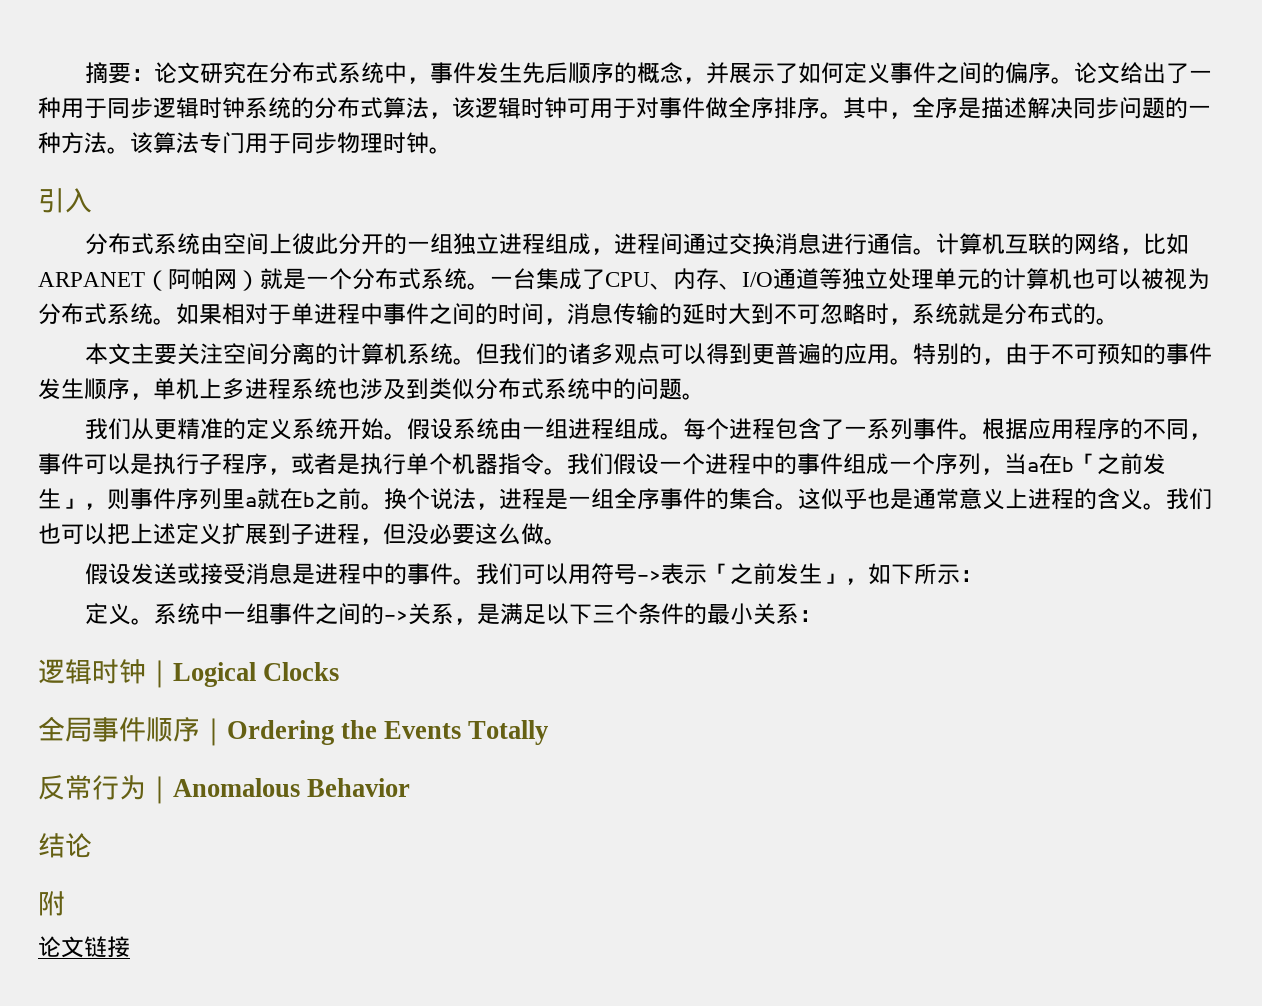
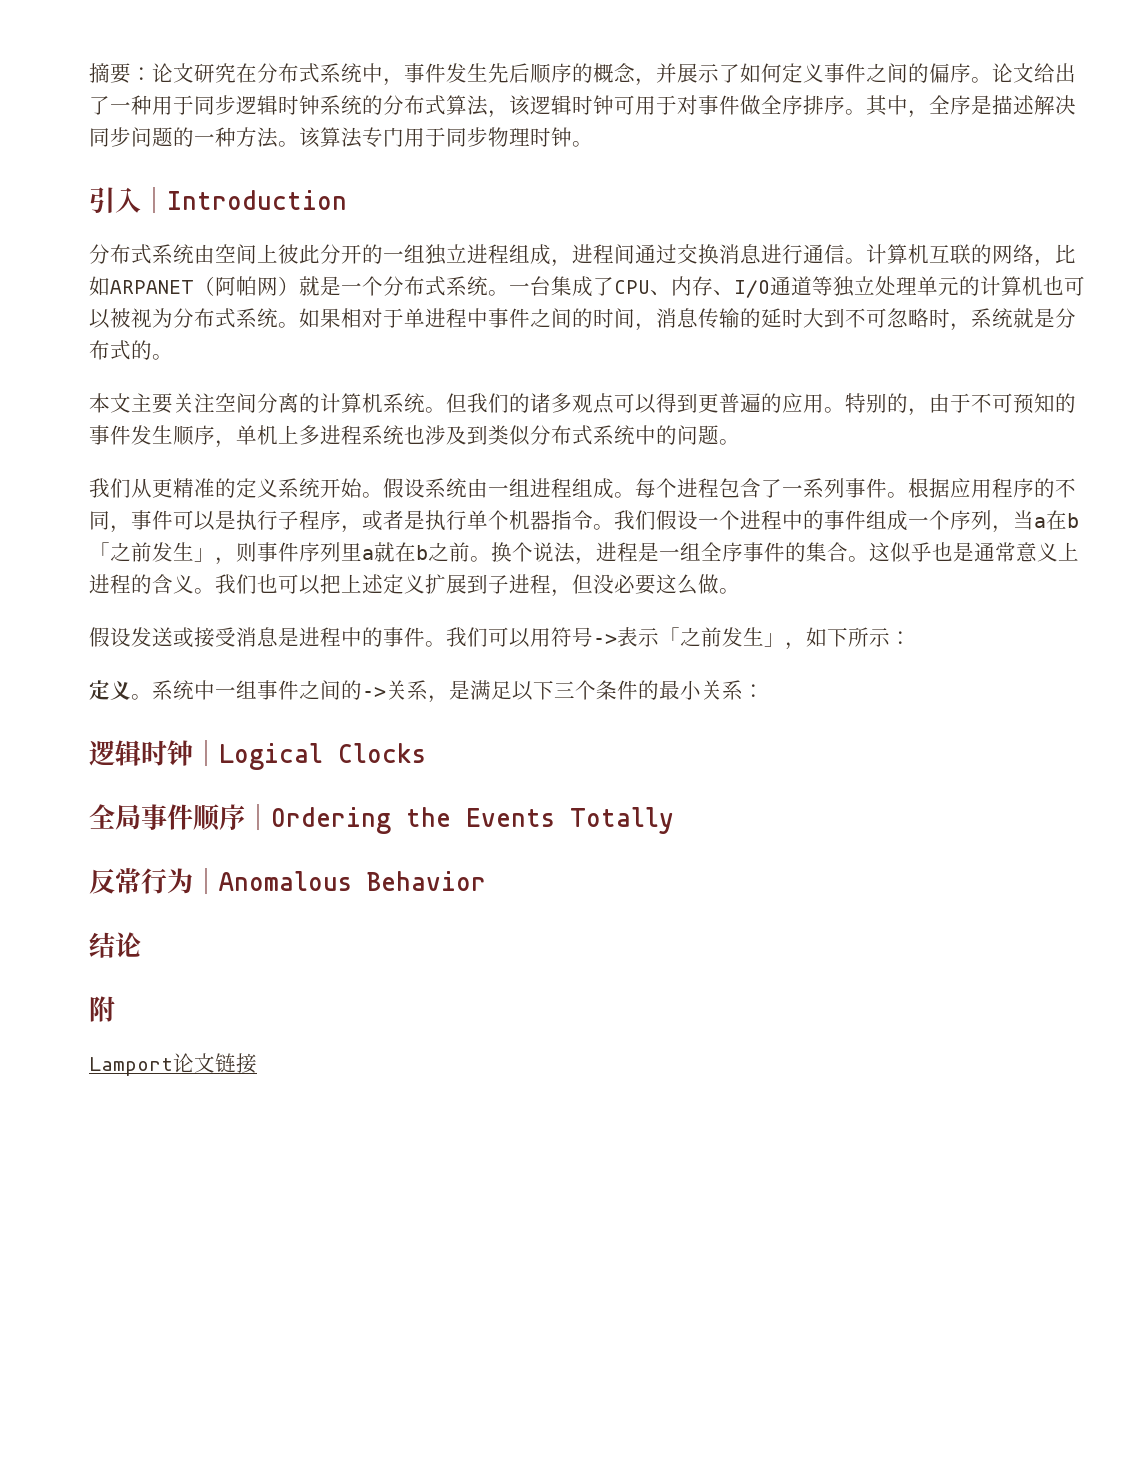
- 引入
+ 引入｜Introduction
- 论文链接
+ Lamport论文链接

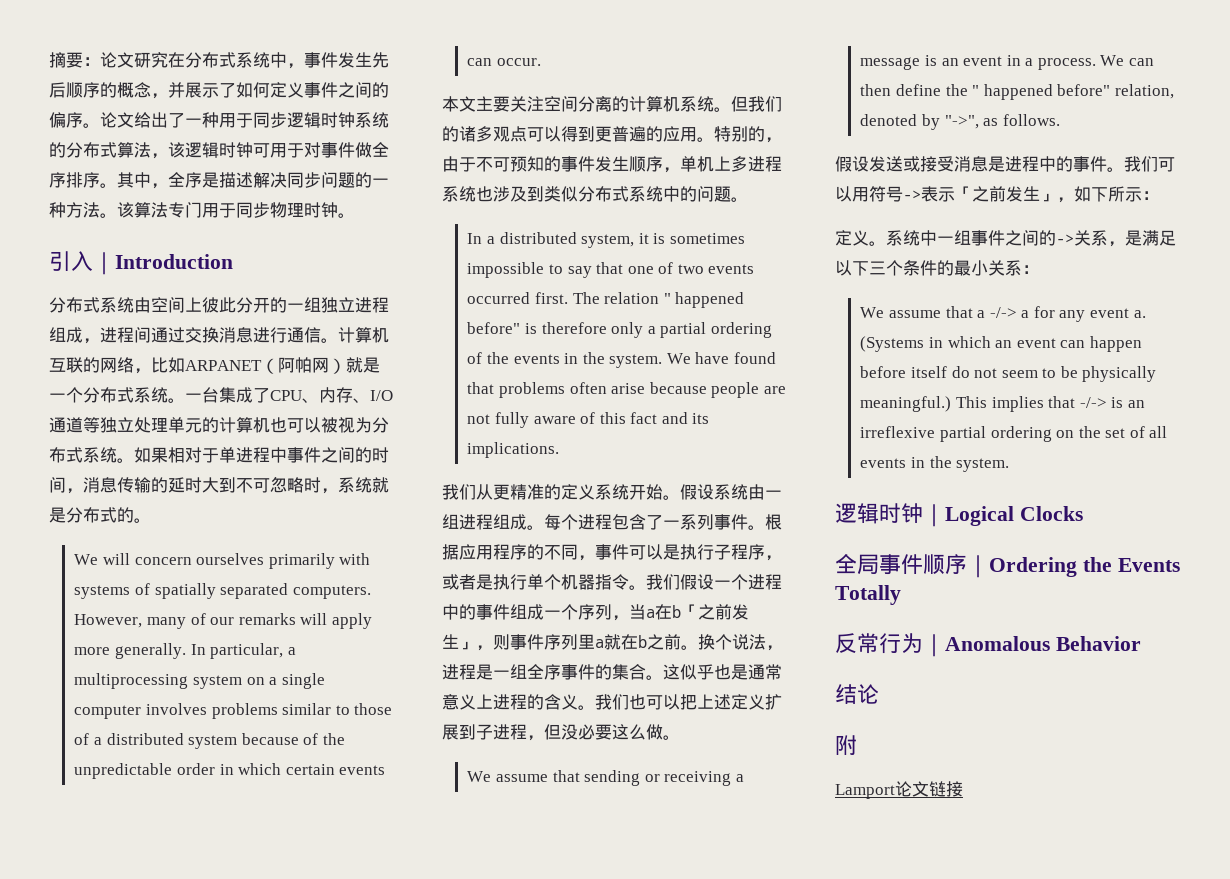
+ We will concern ourselves primarily with systems of spatially separated computers. However, many of our remarks will apply more generally. In particular, a multiprocessing system on a single computer involves problems similar to those of a distributed system because of the unpredictable order in which certain events can occur.
+ In a distributed system, it is sometimes impossible to say that one of two events occurred first. The relation " happened before" is therefore only a partial ordering of the events in the system. We have found that problems often arise because people are not fully aware of this fact and its implications.
+ We assume that sending or receiving a message is an event in a process. We can then define the " happened before" relation, denoted by "->", as follows.
+ We assume that a -/-> a for any event a. (Systems in which an event can happen before itself do not seem to be physically meaningful.) This implies that -/-> is an irreflexive partial ordering on the set of all events in the system.

